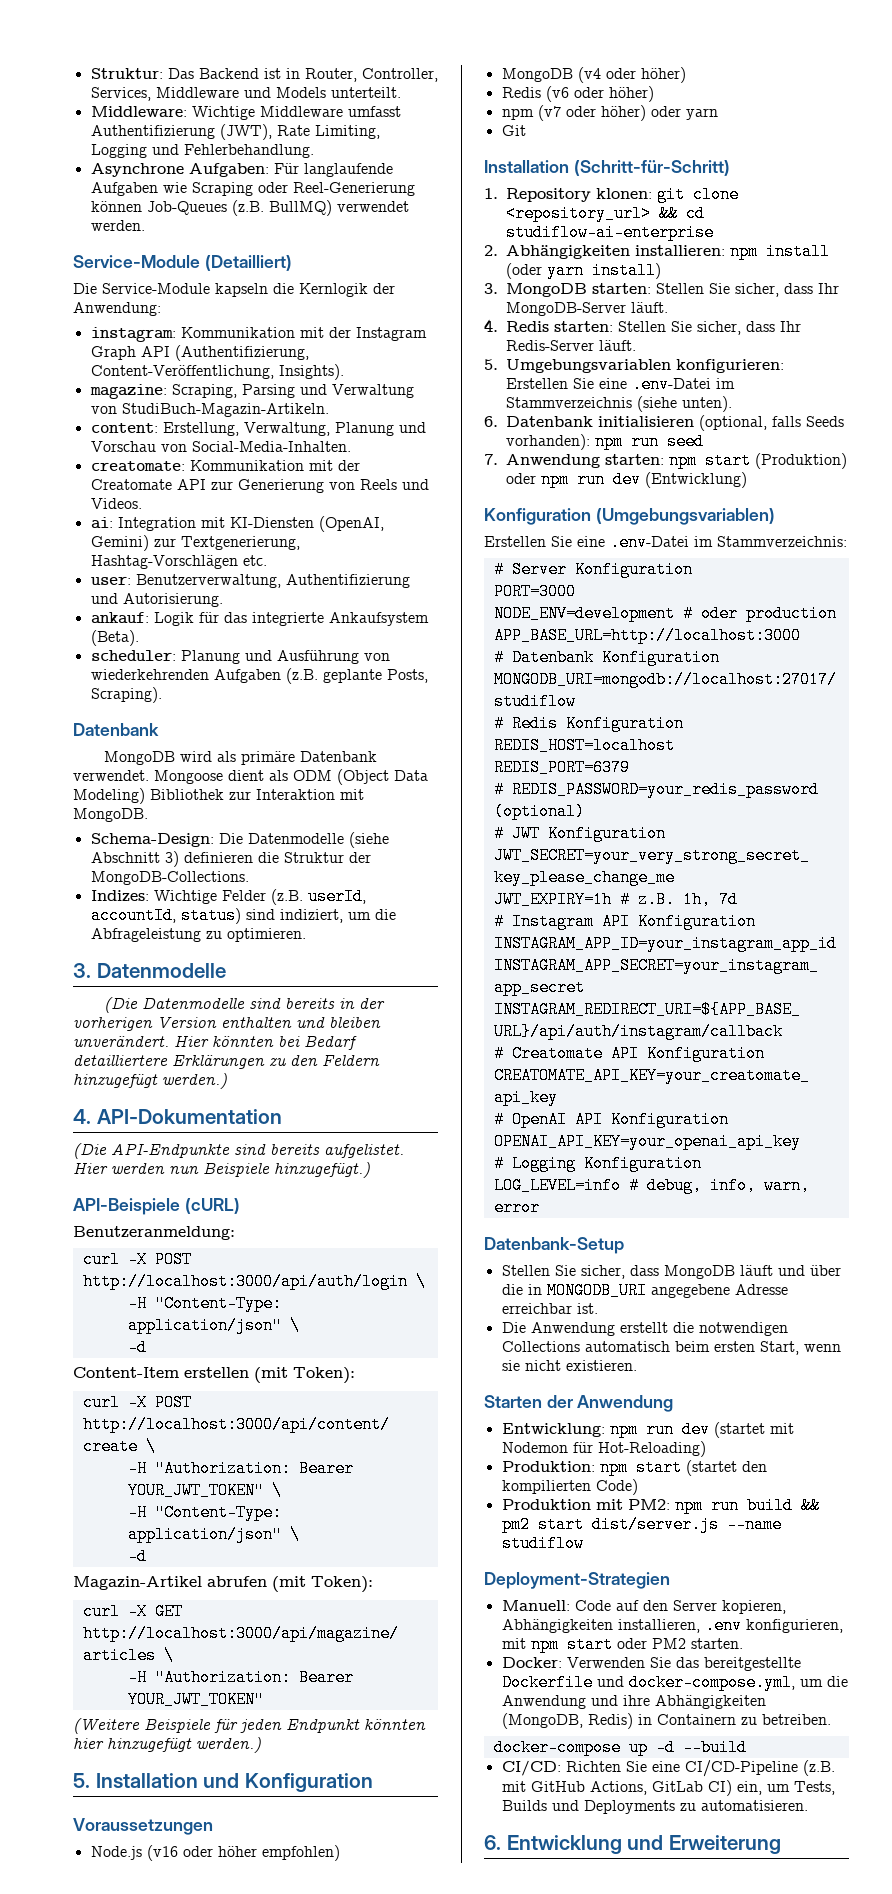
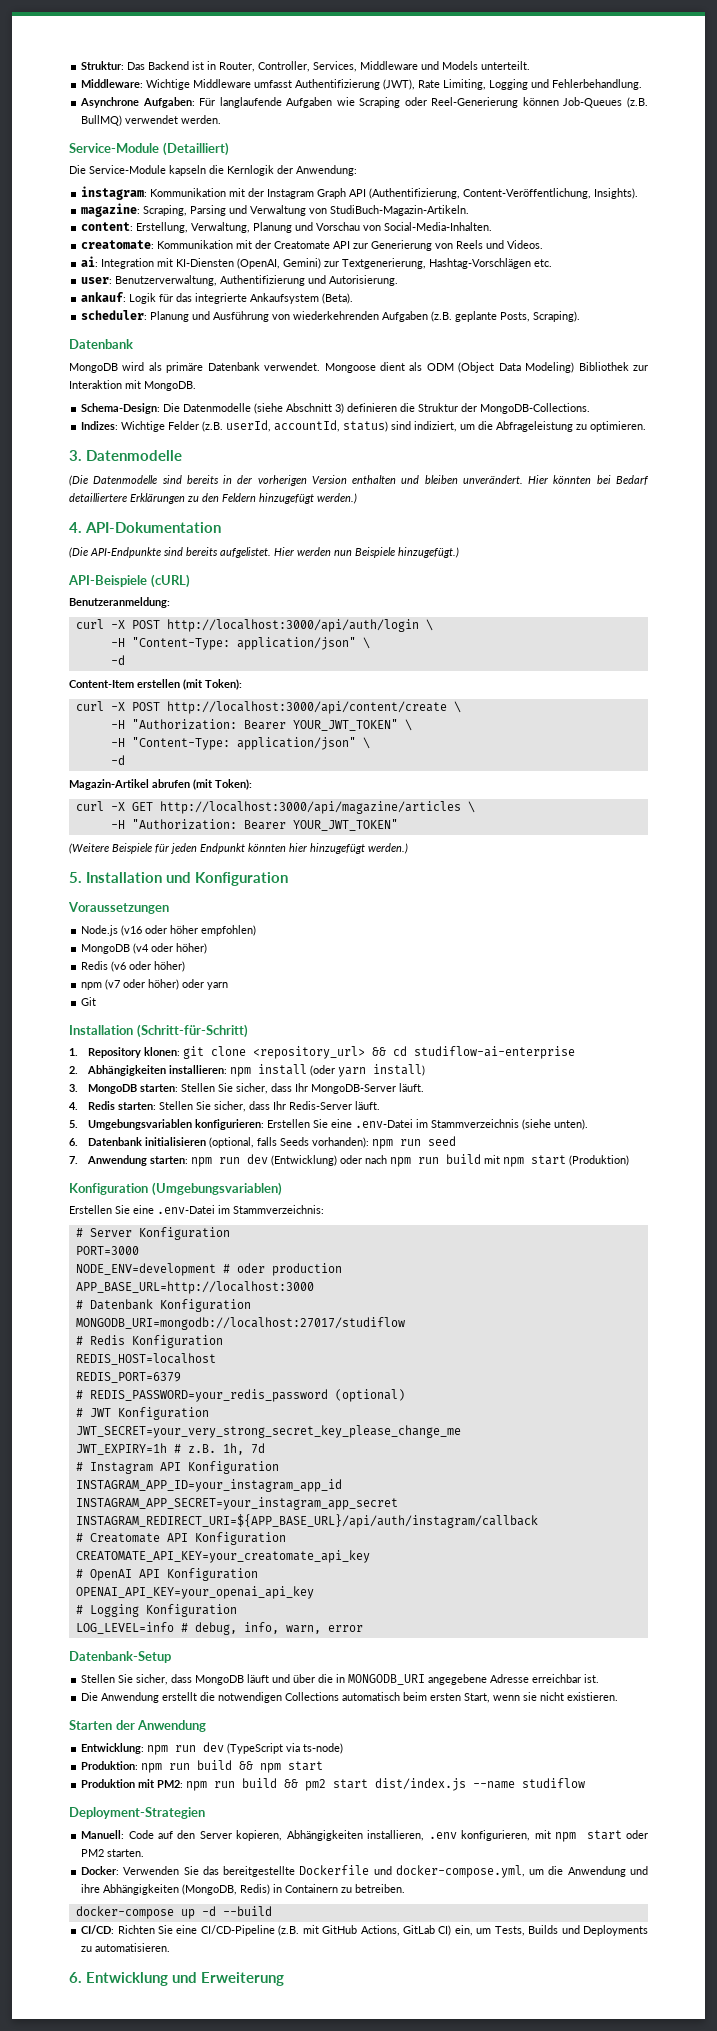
- 7. Anwendung starten: npm start (Produktion) oder npm run dev (Entwicklung)
+ 7. Anwendung starten: npm run dev (Entwicklung) oder nach npm run build mit npm start (Produktion)
- Entwicklung: npm run dev (startet mit Nodemon für Hot-Reloading)
- Produktion: npm start (startet den kompilierten Code)
+ Entwicklung: npm run dev (TypeScript via ts-node)
+ Produktion: npm run build && npm start
- Produktion mit PM2: npm run build && pm2 start dist/server.js --name studiflow
+ Produktion mit PM2: npm run build && pm2 start dist/index.js --name studiflow

